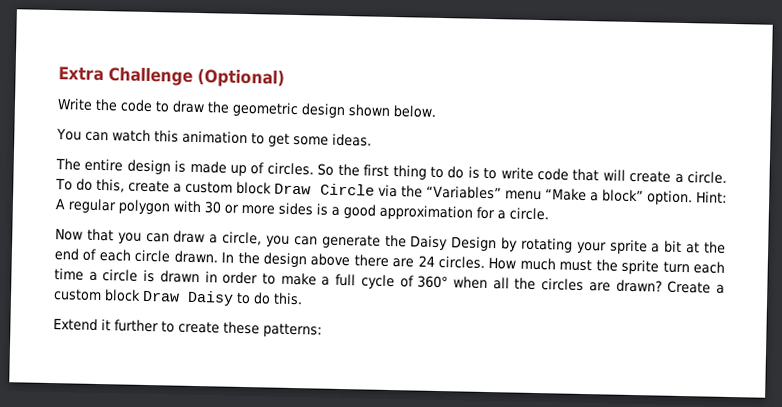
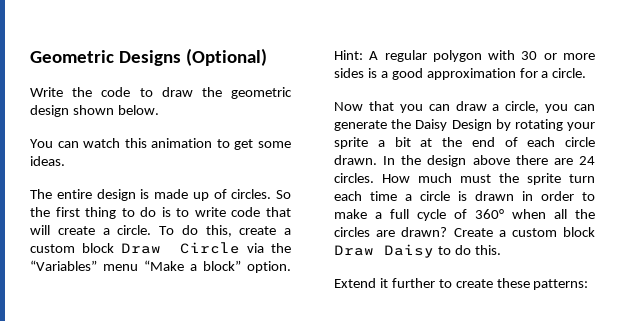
- Extra Challenge (Optional)
+ Geometric Designs (Optional)

